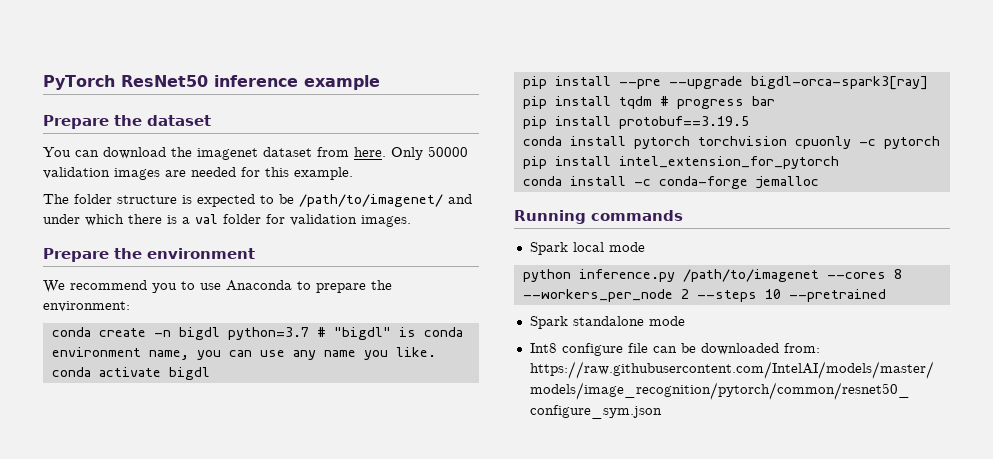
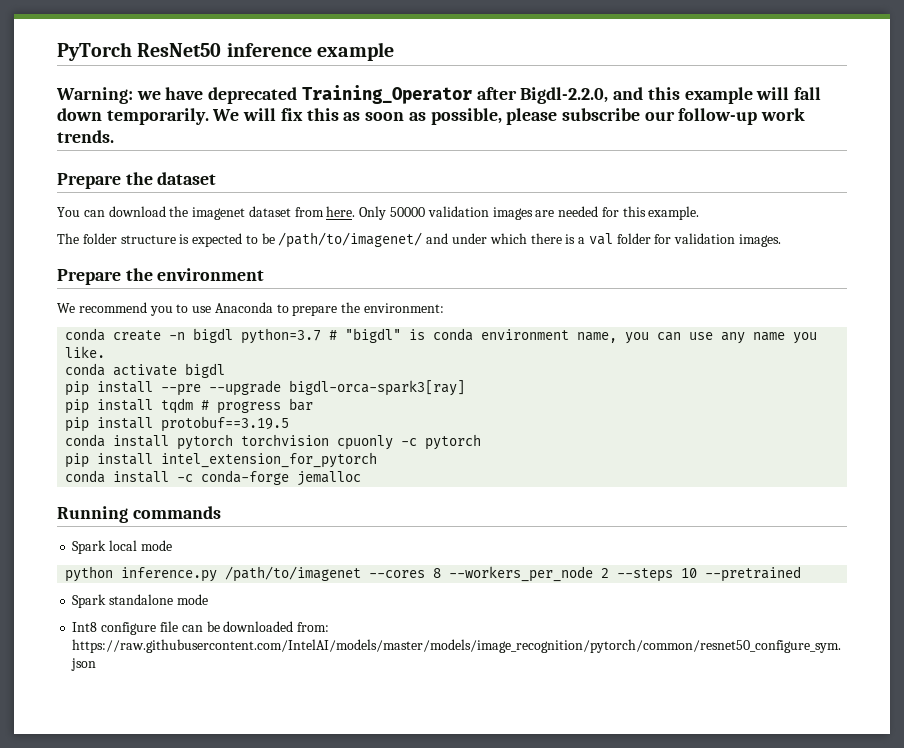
+ Warning: we have deprecated Training_Operator after Bigdl-2.2.0, and this example will fall down temporarily. We will fix this as soon as possible, please subscribe our follow-up work trends.

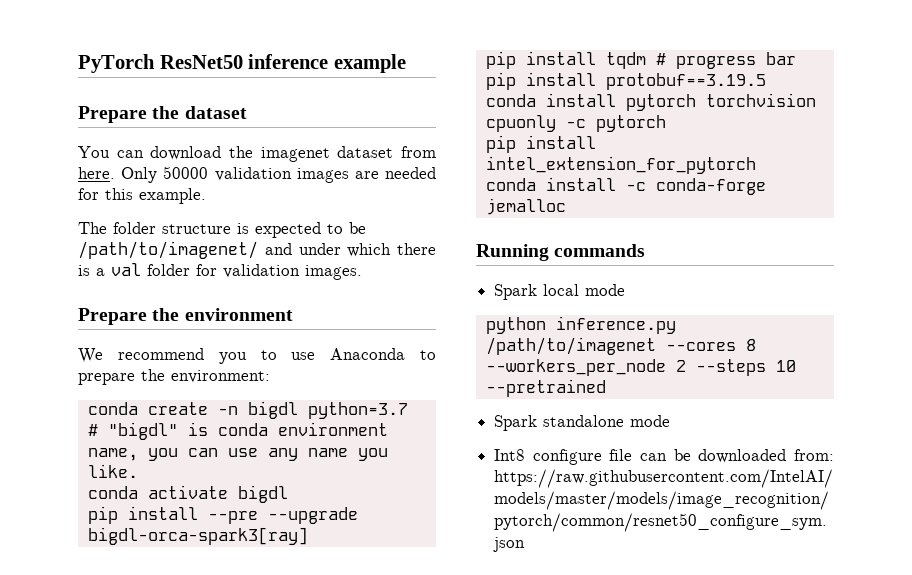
- Warning: we have deprecated Training_Operator after Bigdl-2.2.0, and this example will fall down temporarily. We will fix this as soon as possible, please subscribe our follow-up work trends.

